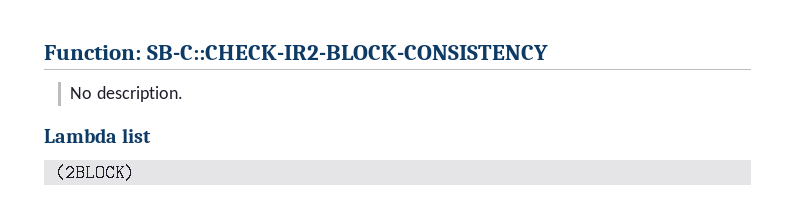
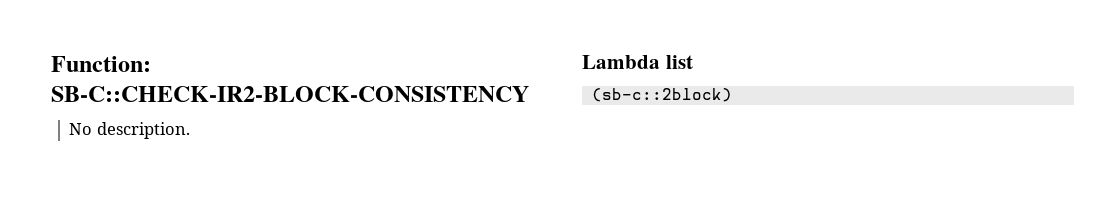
- (2BLOCK)
+ (sb-c::2block)

